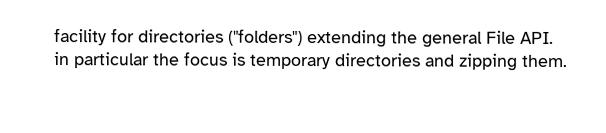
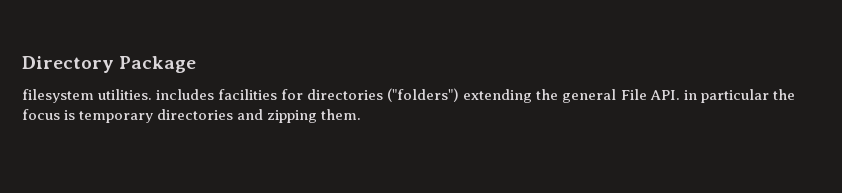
- facility for directories ("folders") extending the general File API. in particular the focus is temporary directories and zipping them.
+ Directory Package
+ filesystem utilities. includes facilities for directories ("folders") extending the general File API. in particular the focus is temporary directories and zipping them.

